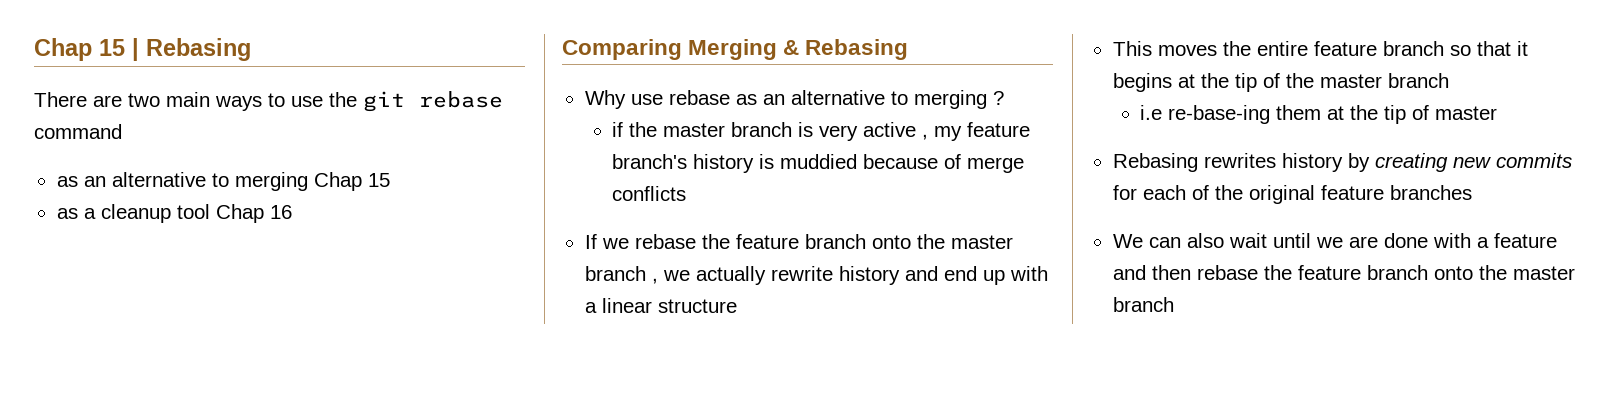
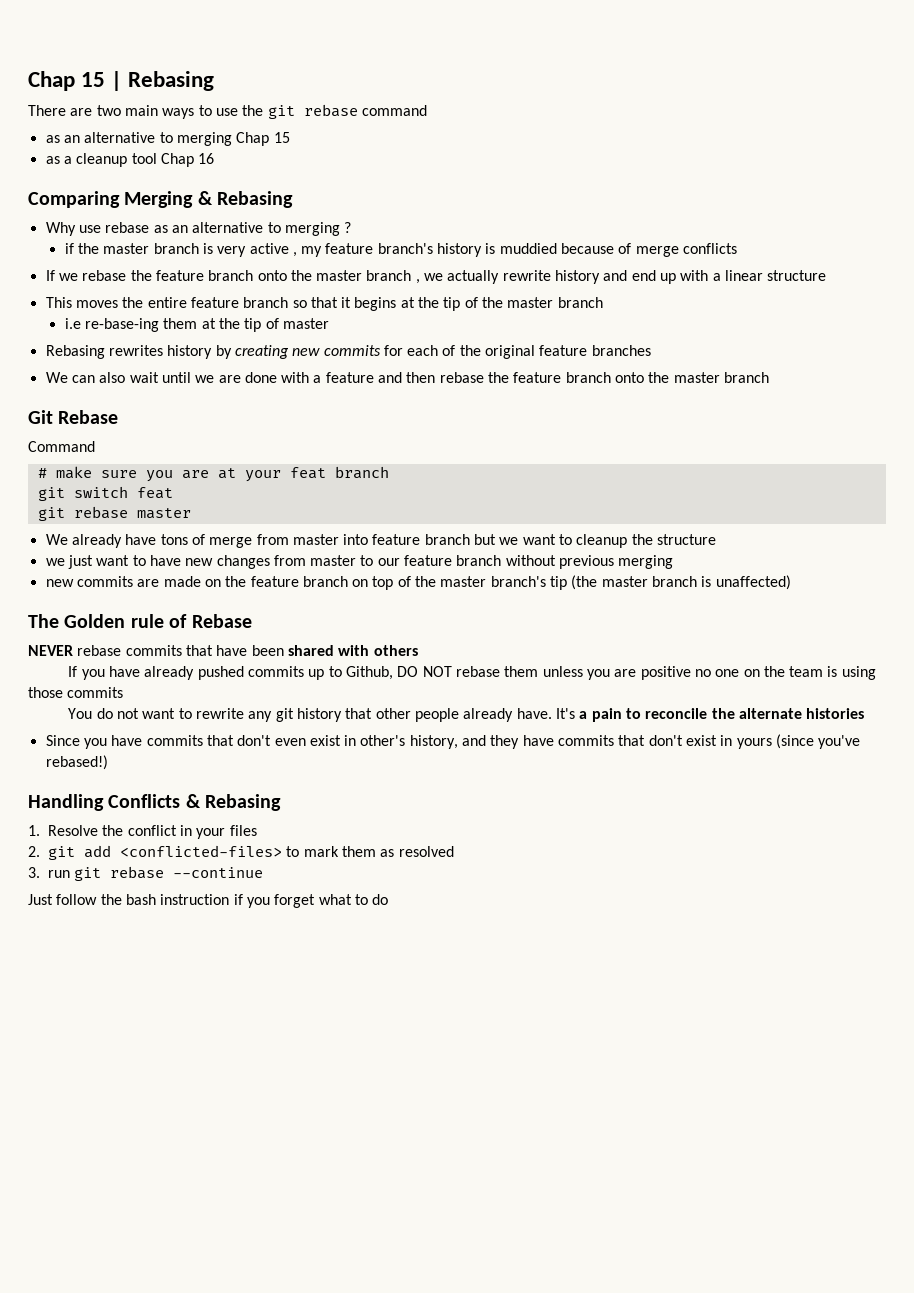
+ Git Rebase
+ Command
+ # make sure you are at your feat branch
+ git switch feat
+ git rebase master
+ We already have tons of merge from master into feature branch but we want to cleanup the structure
+ we just want to have new changes from master to our feature branch without previous merging
+ new commits are made on the feature branch on top of the master branch's tip (the master branch is unaffected)
+ The Golden rule of Rebase
+ NEVER rebase commits that have been shared with others
+ If you have already pushed commits up to Github, DO NOT rebase them unless you are positive no one on the team is using those commits
+ You do not want to rewrite any git history that other people already have. It's a pain to reconcile the alternate histories
+ Since you have commits that don't even exist in other's history, and they have commits that don't exist in yours (since you've rebased!)
+ Handling Conflicts & Rebasing
+ 1. Resolve the conflict in your files
+ 2. git add <conflicted-files> to mark them as resolved
+ 3. run git rebase --continue
+ Just follow the bash instruction if you forget what to do

